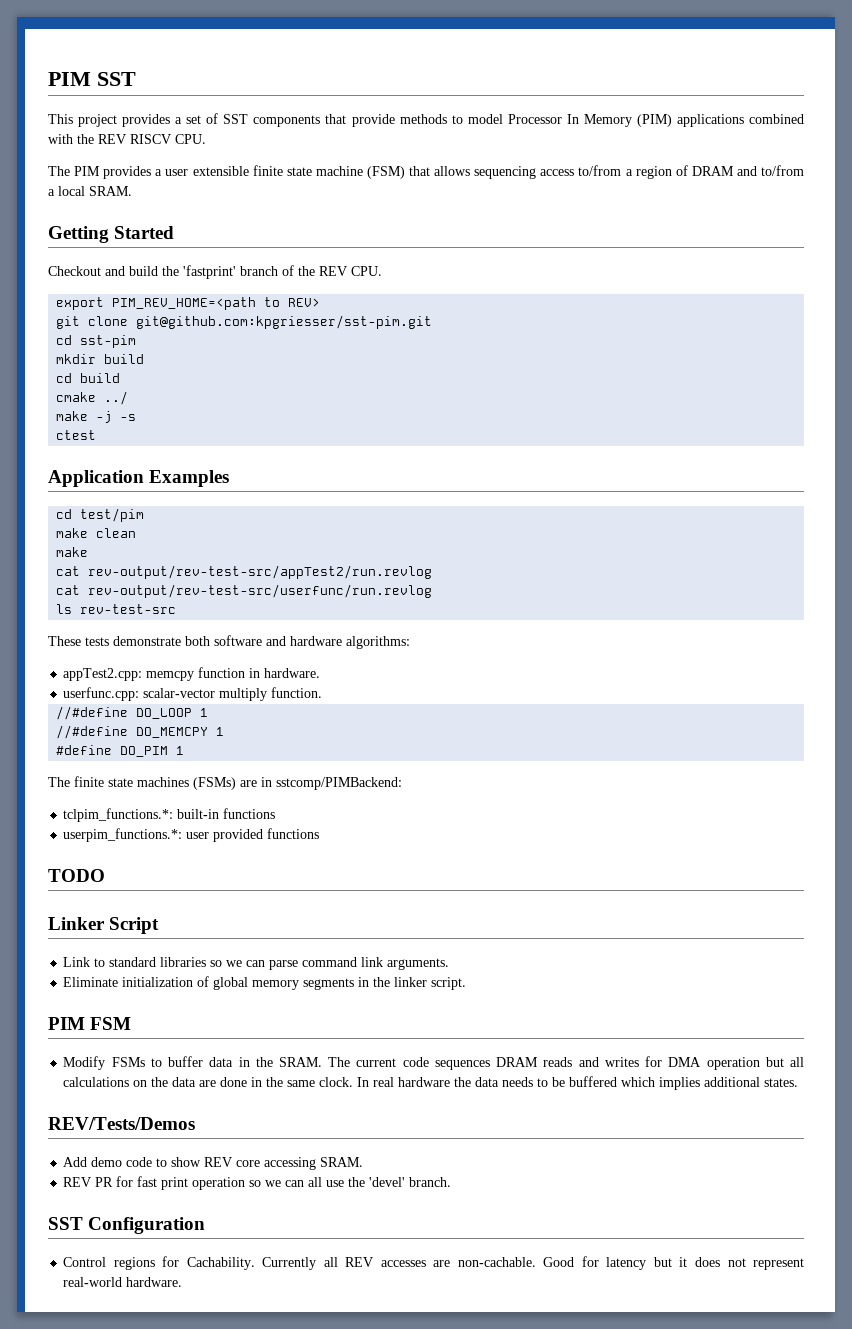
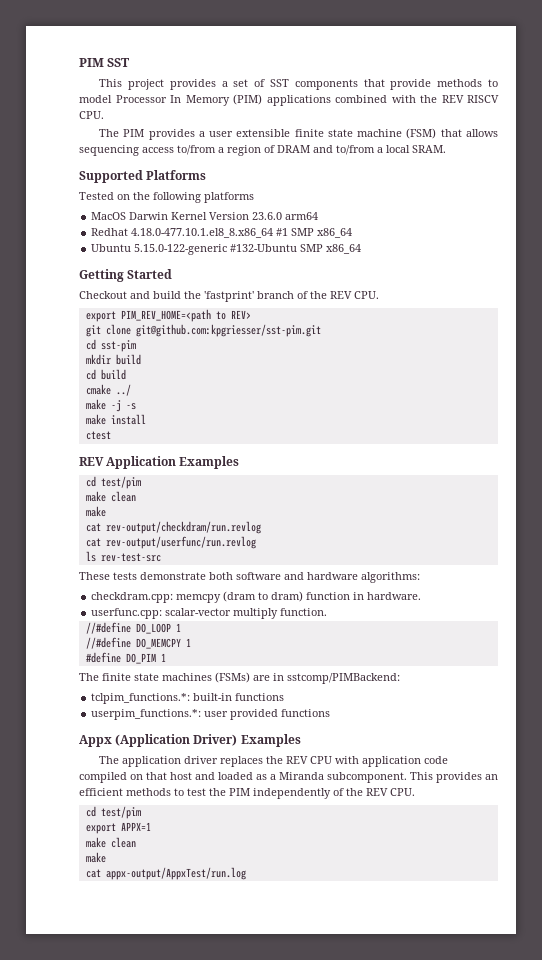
+ Supported Platforms
+ Tested on the following platforms
+ MacOS Darwin Kernel Version 23.6.0 arm64
+ Redhat 4.18.0-477.10.1.el8_8.x86_64 #1 SMP x86_64
+ Ubuntu 5.15.0-122-generic #132-Ubuntu SMP x86_64
+ make install
- Application Examples
+ REV Application Examples
- cat rev-output/rev-test-src/appTest2/run.revlog
- cat rev-output/rev-test-src/userfunc/run.revlog
+ cat rev-output/checkdram/run.revlog
+ cat rev-output/userfunc/run.revlog
- appTest2.cpp: memcpy function in hardware.
+ checkdram.cpp: memcpy (dram to dram) function in hardware.
- TODO
- Linker Script
- Link to standard libraries so we can parse command link arguments.
- Eliminate initialization of global memory segments in the linker script.
- PIM FSM
- Modify FSMs to buffer data in the SRAM. The current code sequences DRAM reads and writes for DMA operation but all calculations on the data are done in the same clock. In real hardware the data needs to be buffered which implies additional states.
- REV/Tests/Demos
- Add demo code to show REV core accessing SRAM.
- REV PR for fast print operation so we can all use the 'devel' branch.
- SST Configuration
- Control regions for Cachability. Currently all REV accesses are non-cachable. Good for latency but it does not represent real-world hardware.
+ Appx (Application Driver) Examples
+ The application driver replaces the REV CPU with application code compiled on that host and loaded as a Miranda subcomponent. This provides an efficient methods to test the PIM independently of the REV CPU.
+ cd test/pim
+ export APPX=1
+ make clean
+ make
+ cat appx-output/AppxTest/run.log

